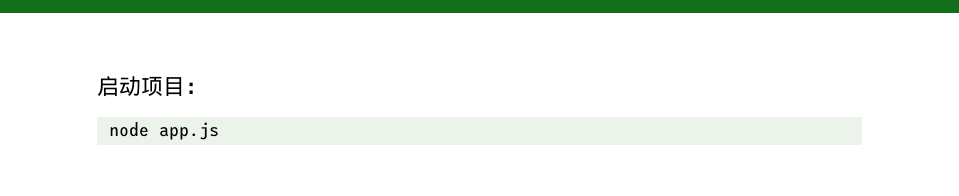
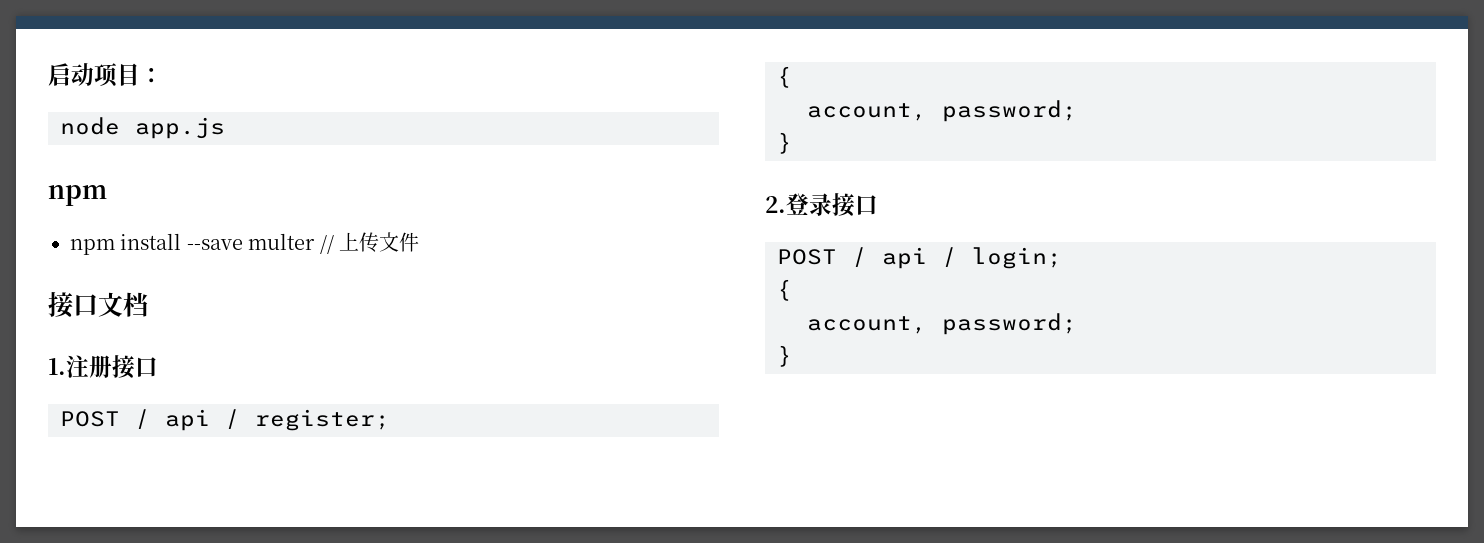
  node app.js
+ npm
+ npm install --save multer // 上传文件
+ 接口文档
+ 1.注册接口
+ POST / api / register;
+ {
+ account, password;
+ }
+ 2.登录接口
+ POST / api / login;
+ {
+ account, password;
+ }

